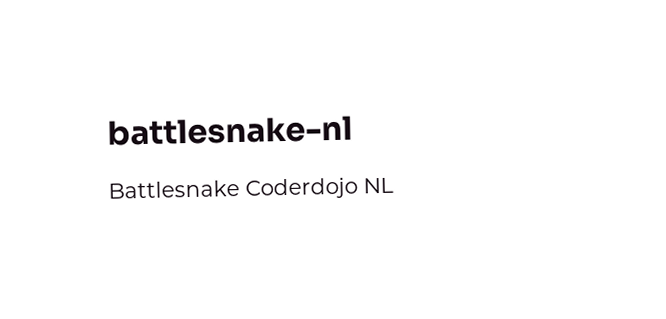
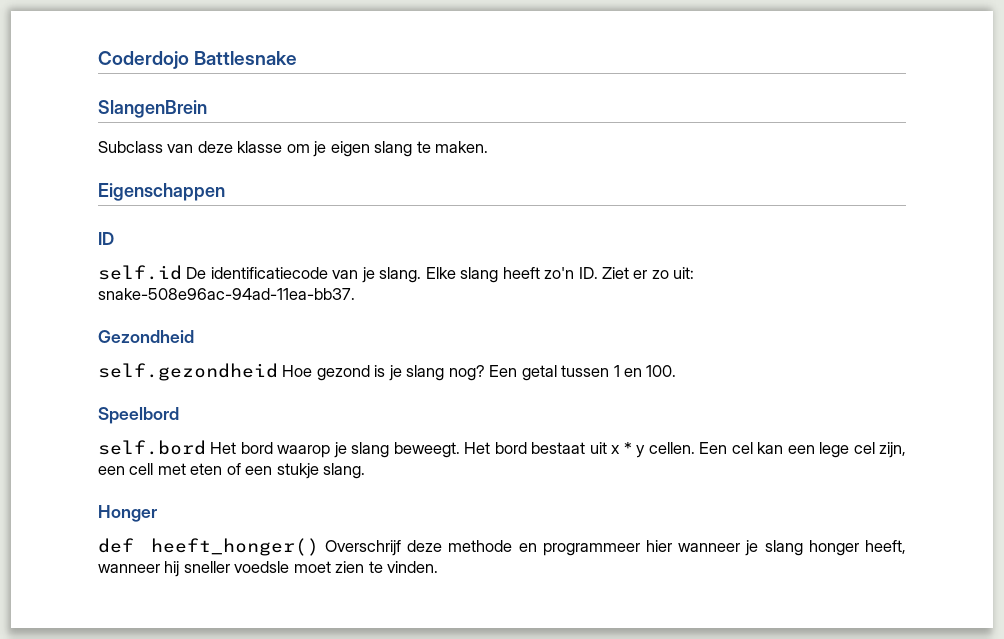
- battlesnake-nl
- Battlesnake Coderdojo NL
+ Coderdojo Battlesnake
+ SlangenBrein
+ Subclass van deze klasse om je eigen slang te maken.
+ Eigenschappen
+ ID
+ self.id De identificatiecode van je slang. Elke slang heeft zo'n ID. Ziet er zo uit: snake-508e96ac-94ad-11ea-bb37.
+ Gezondheid
+ self.gezondheid Hoe gezond is je slang nog? Een getal tussen 1 en 100.
+ Speelbord
+ self.bord Het bord waarop je slang beweegt. Het bord bestaat uit x * y cellen. Een cel kan een lege cel zijn, een cell met eten of een stukje slang.
+ Honger
+ def heeft_honger() Overschrijf deze methode en programmeer hier wanneer je slang honger heeft, wanneer hij sneller voedsle moet zien te vinden.

